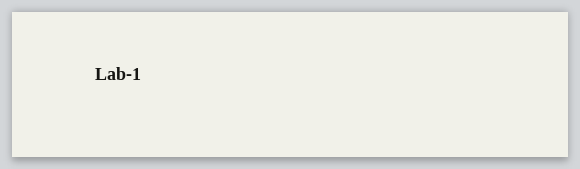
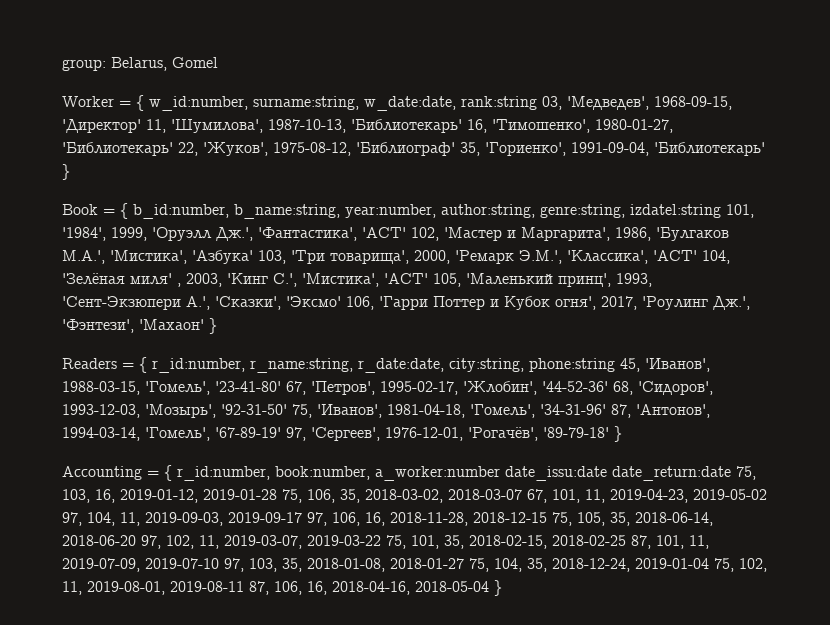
- Lab-1
+ group: Belarus, Gomel
+ Worker = { w_id:number, surname:string, w_date:date, rank:string 03, 'Медведев', 1968-09-15, 'Директор' 11, 'Шумилова', 1987-10-13, 'Библиотекарь' 16, 'Тимошенко', 1980-01-27, 'Библиотекарь' 22, 'Жуков', 1975-08-12, 'Библиограф' 35, 'Гориенко', 1991-09-04, 'Библиотекарь' }
+ Book = { b_id:number, b_name:string, year:number, author:string, genre:string, izdatel:string 101, '1984', 1999, 'Оруэлл Дж.', 'Фантастика', 'АСТ' 102, 'Мастер и Маргарита', 1986, 'Булгаков М.А.', 'Мистика', 'Азбука' 103, 'Три товарища', 2000, 'Ремарк Э.М.', 'Классика', 'АСТ' 104, 'Зелёная миля' , 2003, 'Кинг С.', 'Мистика', 'АСТ' 105, 'Маленький принц', 1993, 'Сент-Экзюпери А.', 'Сказки', 'Эксмо' 106, 'Гарри Поттер и Кубок огня', 2017, 'Роулинг Дж.', 'Фэнтези', 'Махаон' }
+ Readers = { r_id:number, r_name:string, r_date:date, city:string, phone:string 45, 'Иванов', 1988-03-15, 'Гомель', '23-41-80' 67, 'Петров', 1995-02-17, 'Жлобин', '44-52-36' 68, 'Сидоров', 1993-12-03, 'Мозырь', '92-31-50' 75, 'Иванов', 1981-04-18, 'Гомель', '34-31-96' 87, 'Антонов', 1994-03-14, 'Гомель', '67-89-19' 97, 'Сергеев', 1976-12-01, 'Рогачёв', '89-79-18' }
+ Accounting = { r_id:number, book:number, a_worker:number date_issu:date date_return:date 75, 103, 16, 2019-01-12, 2019-01-28 75, 106, 35, 2018-03-02, 2018-03-07 67, 101, 11, 2019-04-23, 2019-05-02 97, 104, 11, 2019-09-03, 2019-09-17 97, 106, 16, 2018-11-28, 2018-12-15 75, 105, 35, 2018-06-14, 2018-06-20 97, 102, 11, 2019-03-07, 2019-03-22 75, 101, 35, 2018-02-15, 2018-02-25 87, 101, 11, 2019-07-09, 2019-07-10 97, 103, 35, 2018-01-08, 2018-01-27 75, 104, 35, 2018-12-24, 2019-01-04 75, 102, 11, 2019-08-01, 2019-08-11 87, 106, 16, 2018-04-16, 2018-05-04 }

